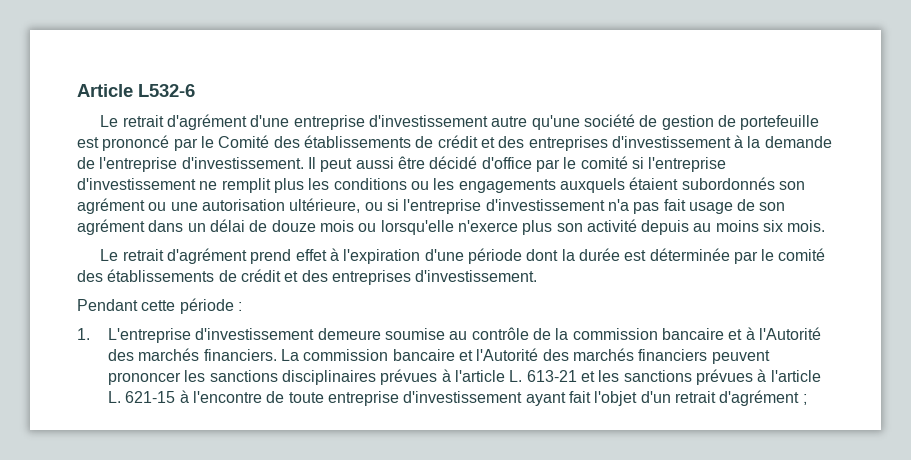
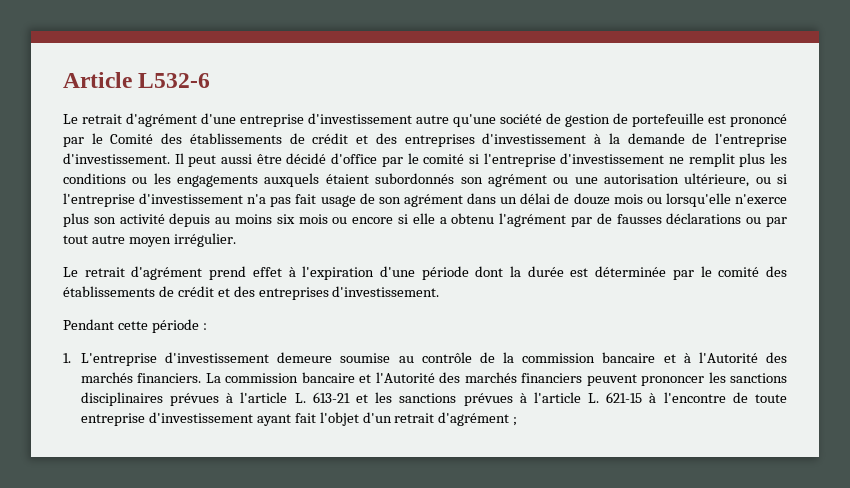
- Il peut aussi être décidé d'office par le comité si l'entreprise d'investissement ne remplit plus les conditions ou les engagements auxquels étaient subordonnés son agrément ou une autorisation ultérieure, ou si l'entreprise d'investissement n'a pas fait usage de son agrément dans un délai de douze mois ou lorsqu'elle n'exerce plus son activité depuis au moins six mois.
+ Il peut aussi être décidé d'office par le comité si l'entreprise d'investissement ne remplit plus les conditions ou les engagements auxquels étaient subordonnés son agrément ou une autorisation ultérieure, ou si l'entreprise d'investissement n'a pas fait usage de son agrément dans un délai de douze mois ou lorsqu'elle n'exerce plus son activité depuis au moins six mois ou encore si elle a obtenu l'agrément par de fausses déclarations ou par tout autre moyen irrégulier.

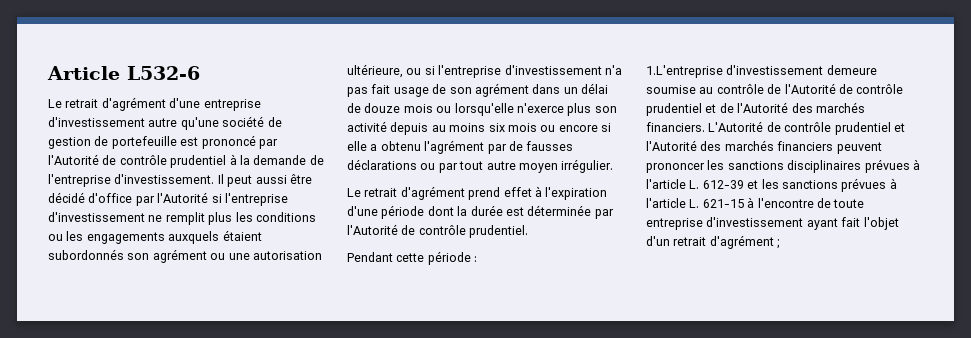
- Le retrait d'agrément d'une entreprise d'investissement autre qu'une société de gestion de portefeuille est prononcé par le Comité des établissements de crédit et des entreprises d'investissement à la demande de l'entreprise d'investissement.
+ Le retrait d'agrément d'une entreprise d'investissement autre qu'une société de gestion de portefeuille est prononcé par l'Autorité de contrôle prudentiel à la demande de l'entreprise d'investissement.
- Il peut aussi être décidé d'office par le comité si l'entreprise d'investissement ne remplit plus les conditions ou les engagements auxquels étaient subordonnés son agrément ou une autorisation ultérieure, ou si l'entreprise d'investissement n'a pas fait usage de son agrément dans un délai de douze mois ou lorsqu'elle n'exerce plus son activité depuis au moins six mois ou encore si elle a obtenu l'agrément par de fausses déclarations ou par tout autre moyen irrégulier.
+ Il peut aussi être décidé d'office par l'Autorité si l'entreprise d'investissement ne remplit plus les conditions ou les engagements auxquels étaient subordonnés son agrément ou une autorisation ultérieure, ou si l'entreprise d'investissement n'a pas fait usage de son agrément dans un délai de douze mois ou lorsqu'elle n'exerce plus son activité depuis au moins six mois ou encore si elle a obtenu l'agrément par de fausses déclarations ou par tout autre moyen irrégulier.
- Le retrait d'agrément prend effet à l'expiration d'une période dont la durée est déterminée par le comité des établissements de crédit et des entreprises d'investissement.
+ Le retrait d'agrément prend effet à l'expiration d'une période dont la durée est déterminée par l'Autorité de contrôle prudentiel.
- 1. L'entreprise d'investissement demeure soumise au contrôle de la commission bancaire et à l'Autorité des marchés financiers. La commission bancaire et l'Autorité des marchés financiers peuvent prononcer les sanctions disciplinaires prévues à l'article L. 613-21 et les sanctions prévues à l'article L. 621-15 à l'encontre de toute entreprise d'investissement ayant fait l'objet d'un retrait d'agrément ;
+ 1.L'entreprise d'investissement demeure soumise au contrôle de l'Autorité de contrôle prudentiel et de l'Autorité des marchés financiers. L'Autorité de contrôle prudentiel et l'Autorité des marchés financiers peuvent prononcer les sanctions disciplinaires prévues à l'article L. 612-39 et les sanctions prévues à l'article L. 621-15 à l'encontre de toute entreprise d'investissement ayant fait l'objet d'un retrait d'agrément ;

